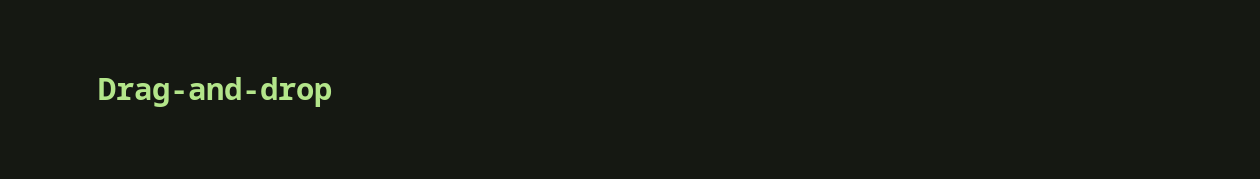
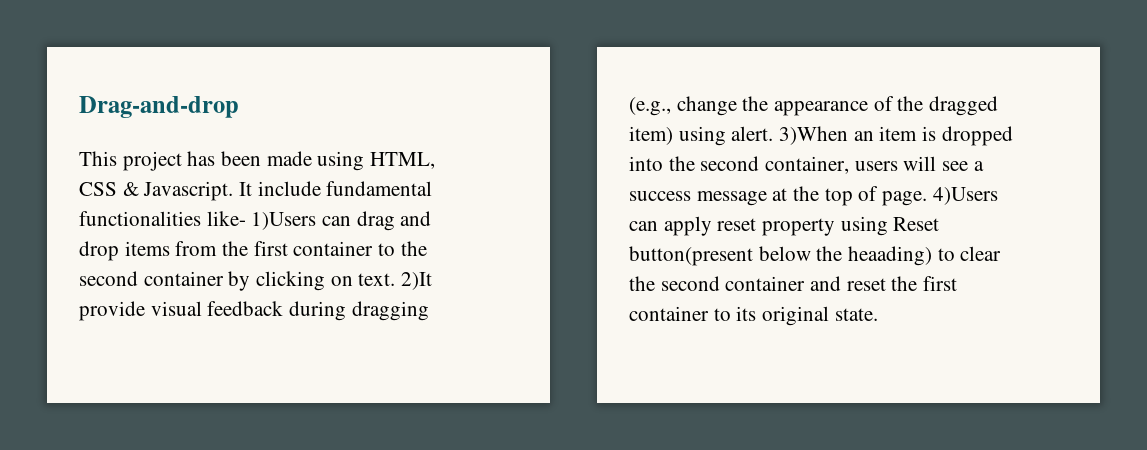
+ This project has been made using HTML, CSS & Javascript. It include fundamental functionalities like- 1)Users can drag and drop items from the first container to the second container by clicking on text. 2)It provide visual feedback during dragging (e.g., change the appearance of the dragged item) using alert. 3)When an item is dropped into the second container, users will see a success message at the top of page. 4)Users can apply reset property using Reset button(present below the heaading) to clear the second container and reset the first container to its original state.

